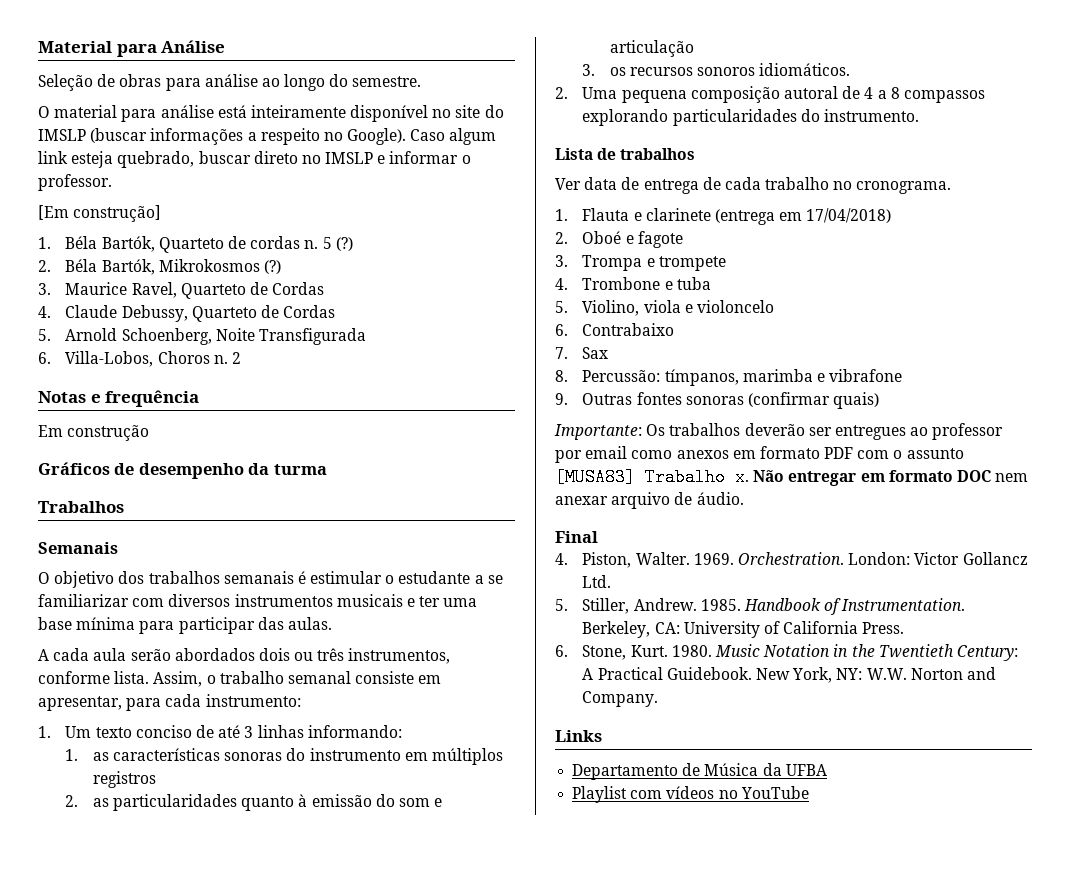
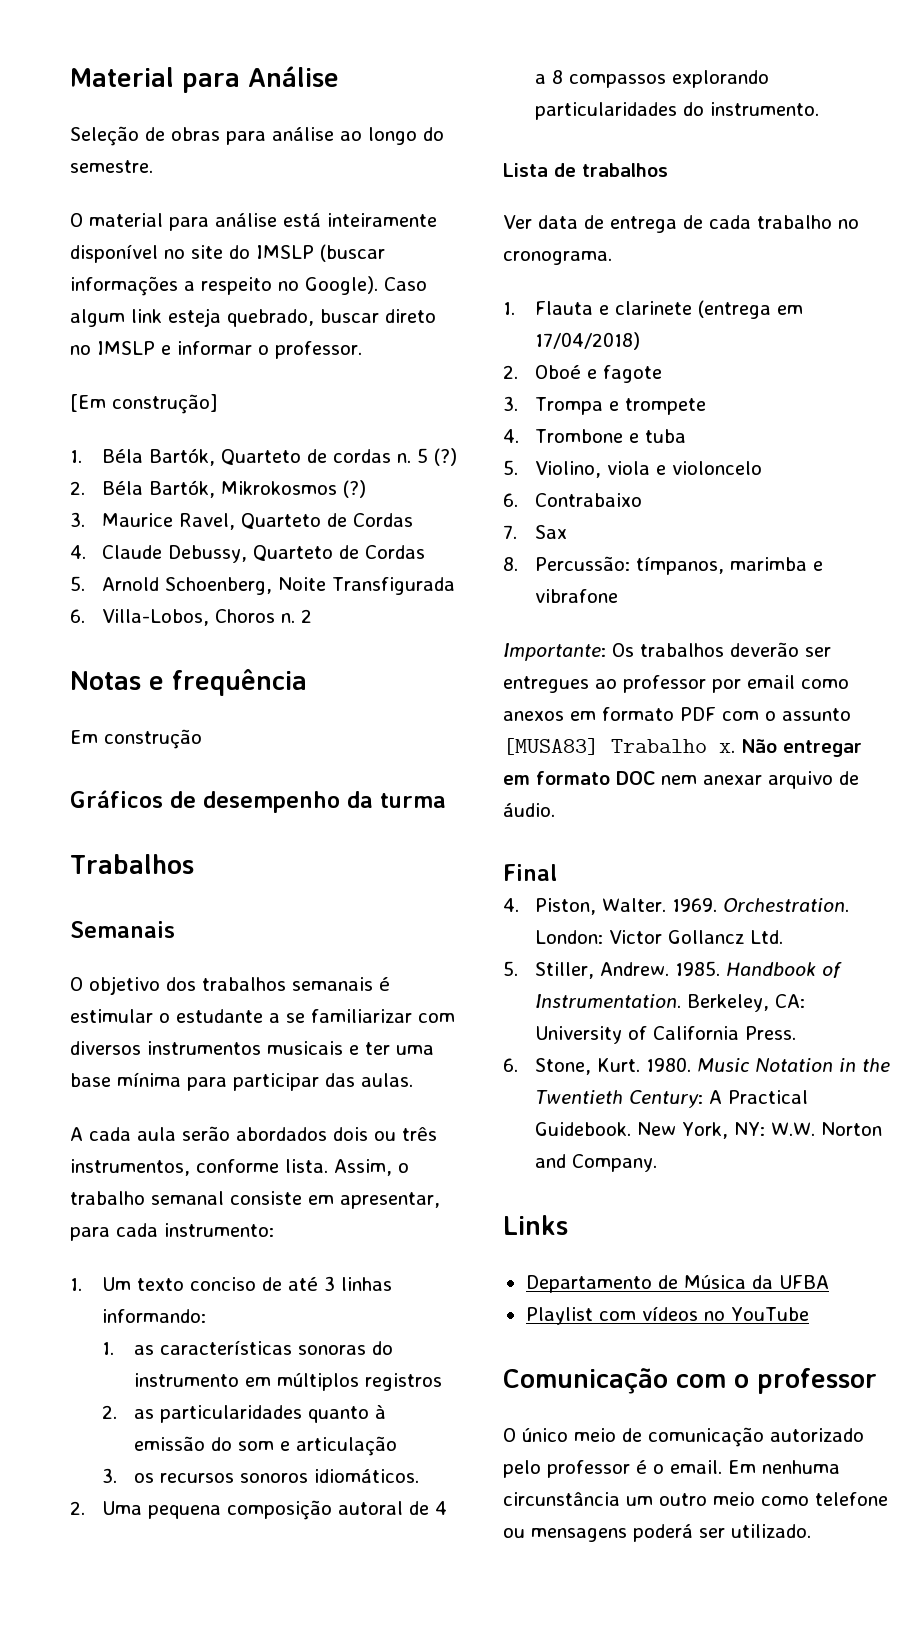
- 9. Outras fontes sonoras (confirmar quais)
+ Comunicação com o professor
+ O único meio de comunicação autorizado pelo professor é o email. Em nenhuma circunstância um outro meio como telefone ou mensagens poderá ser utilizado.

